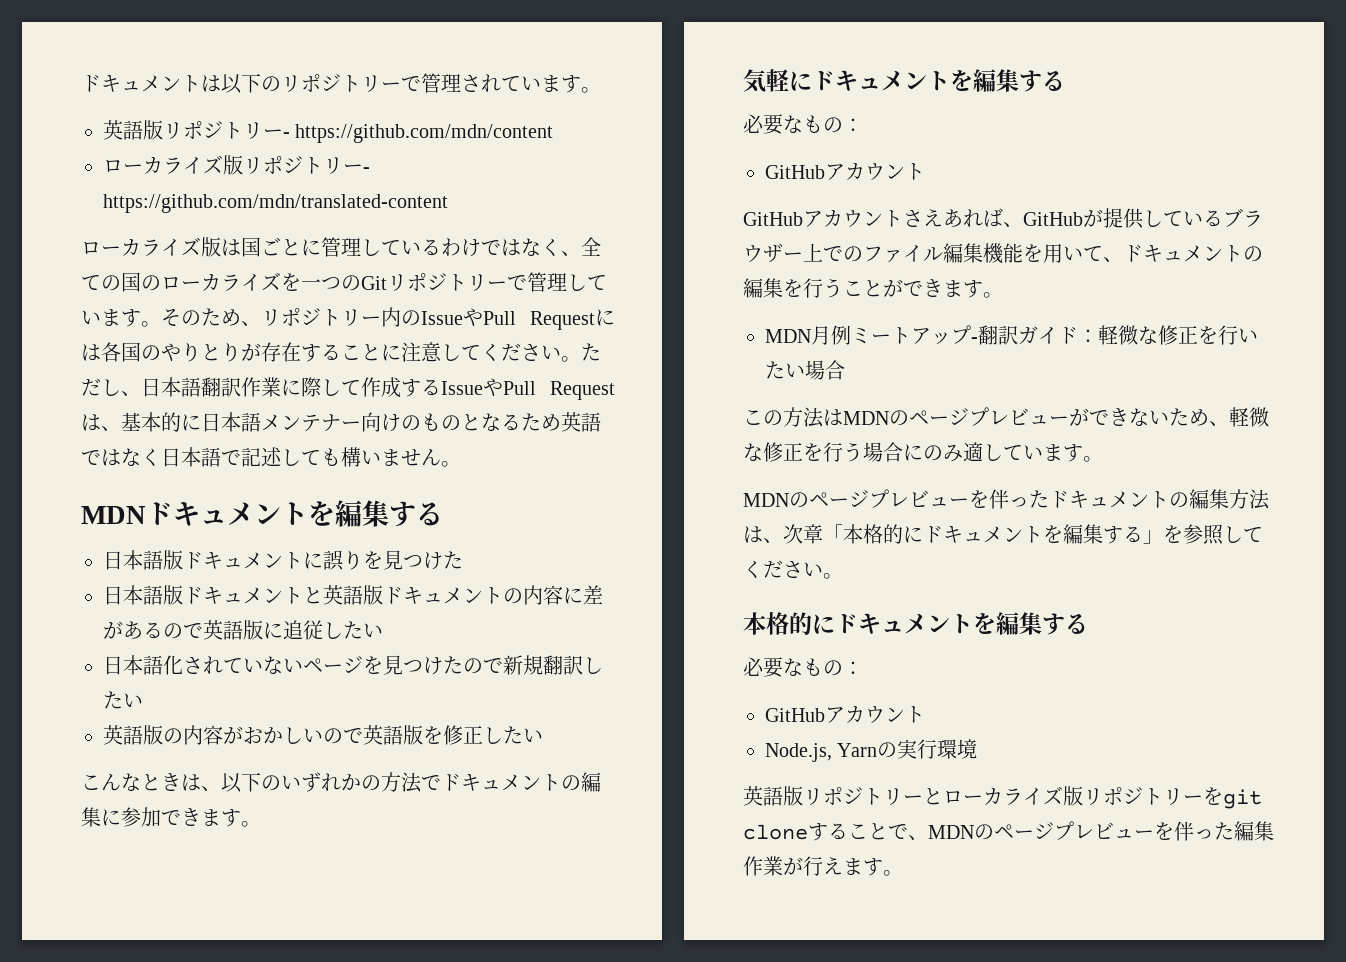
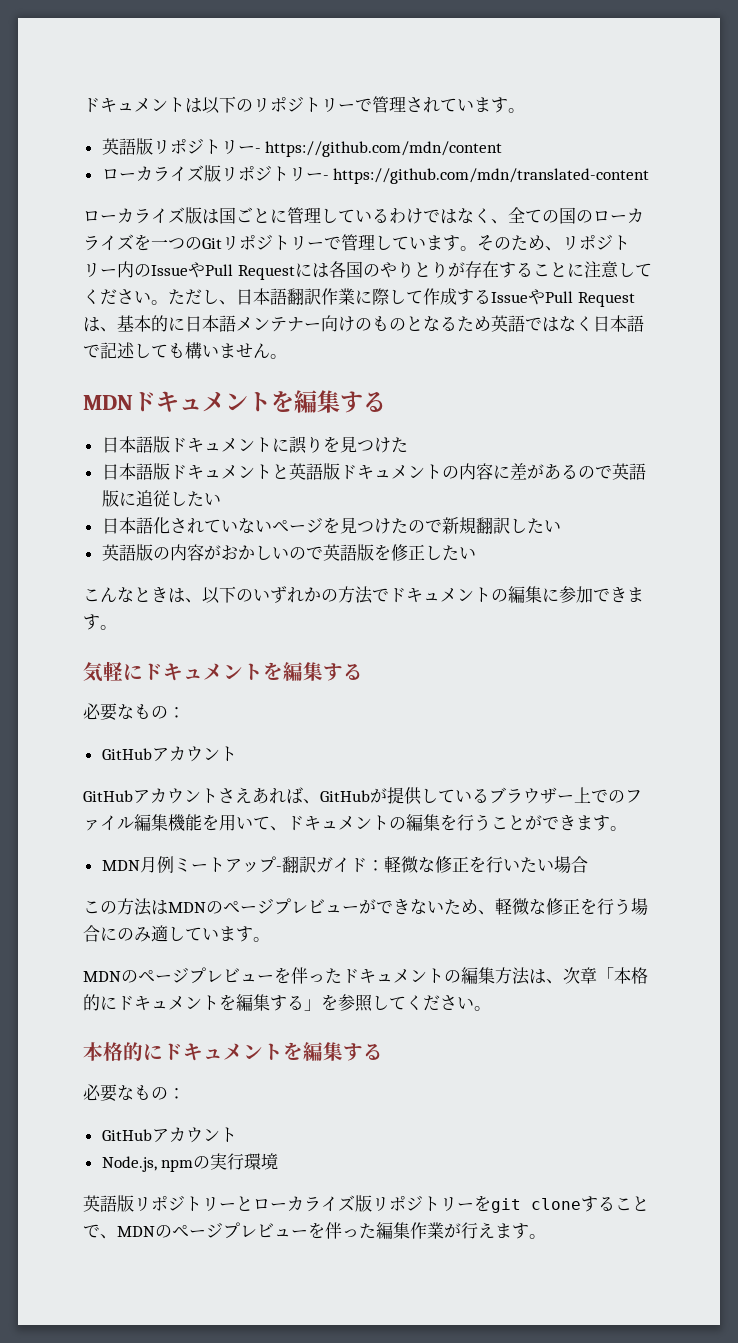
- Node.js, Yarnの実行環境
+ Node.js, npmの実行環境

